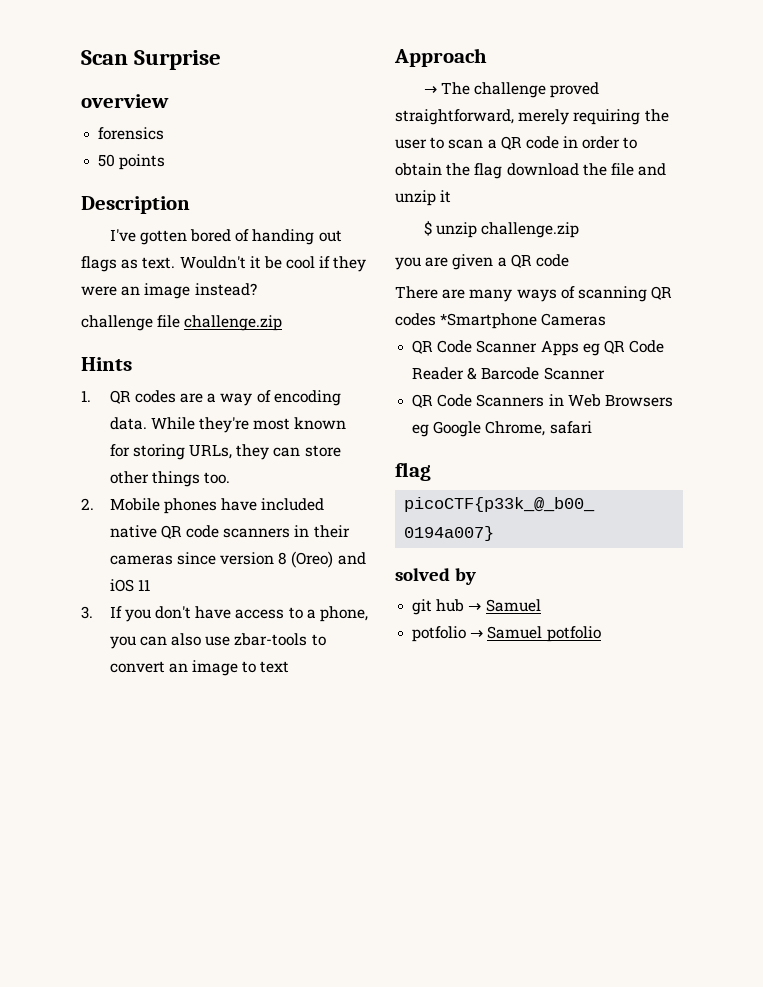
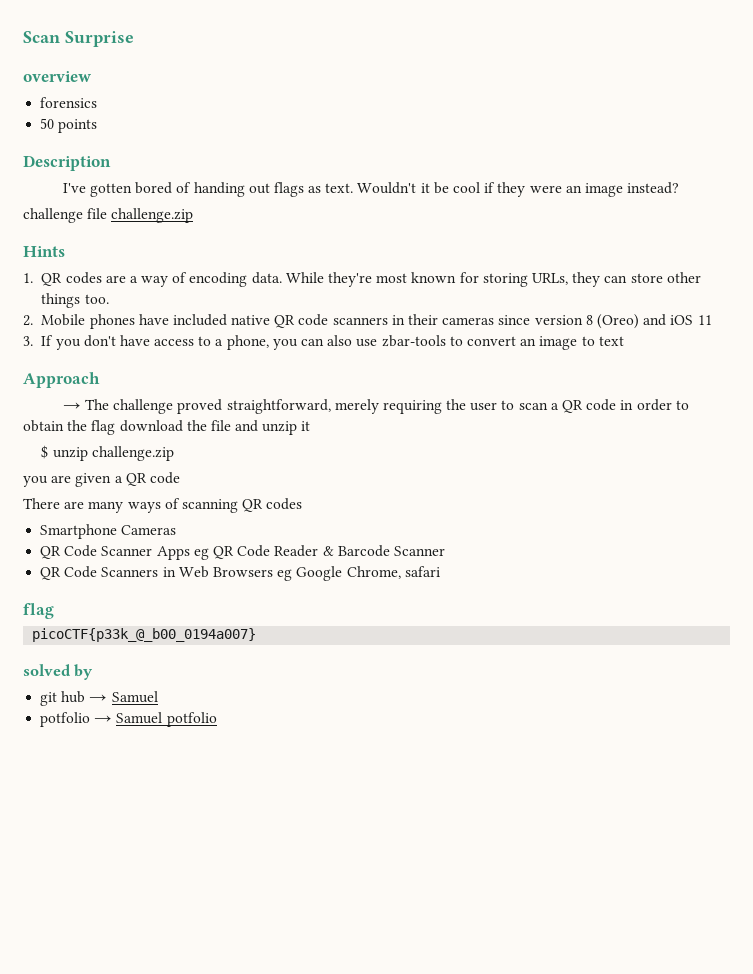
- There are many ways of scanning QR codes *Smartphone Cameras
+ There are many ways of scanning QR codes
+ Smartphone Cameras

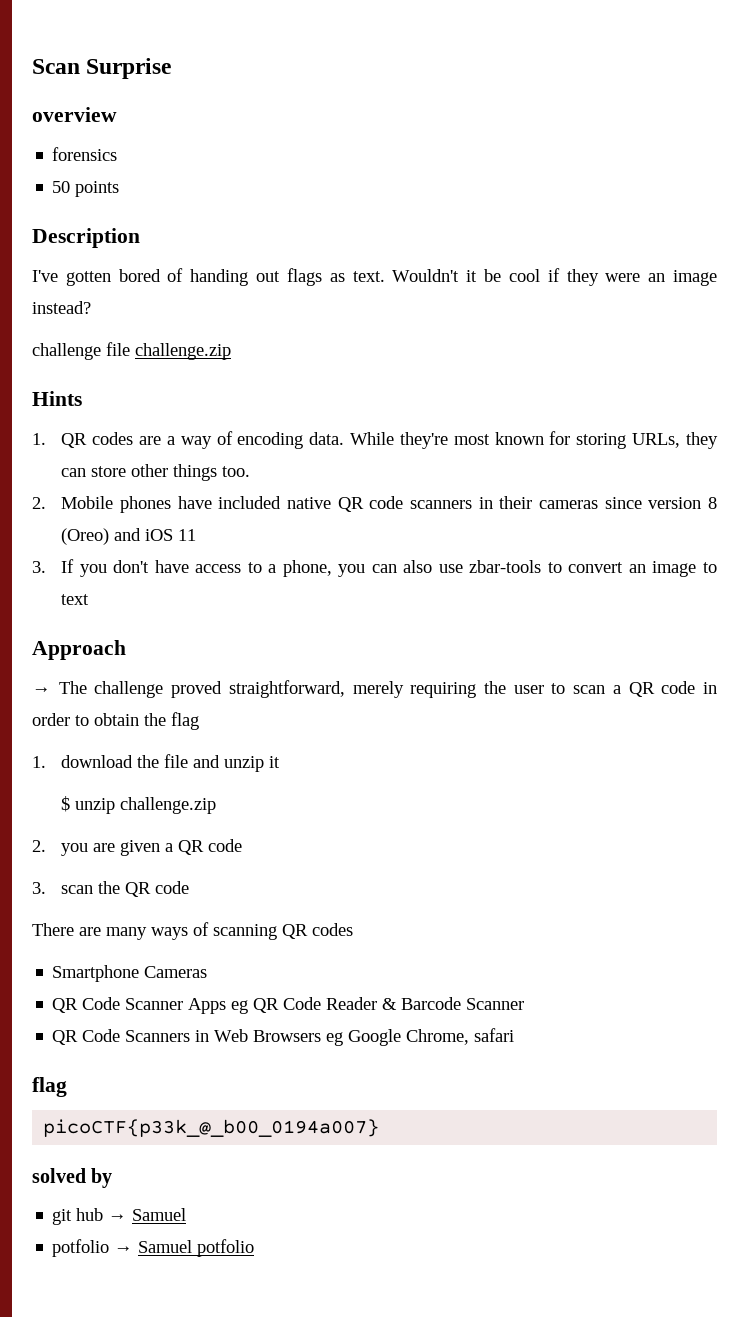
- → The challenge proved straightforward, merely requiring the user to scan a QR code in order to obtain the flag download the file and unzip it
+ → The challenge proved straightforward, merely requiring the user to scan a QR code in order to obtain the flag
+ 1. download the file and unzip it
- you are given a QR code
+ 2. you are given a QR code
+ 3. scan the QR code

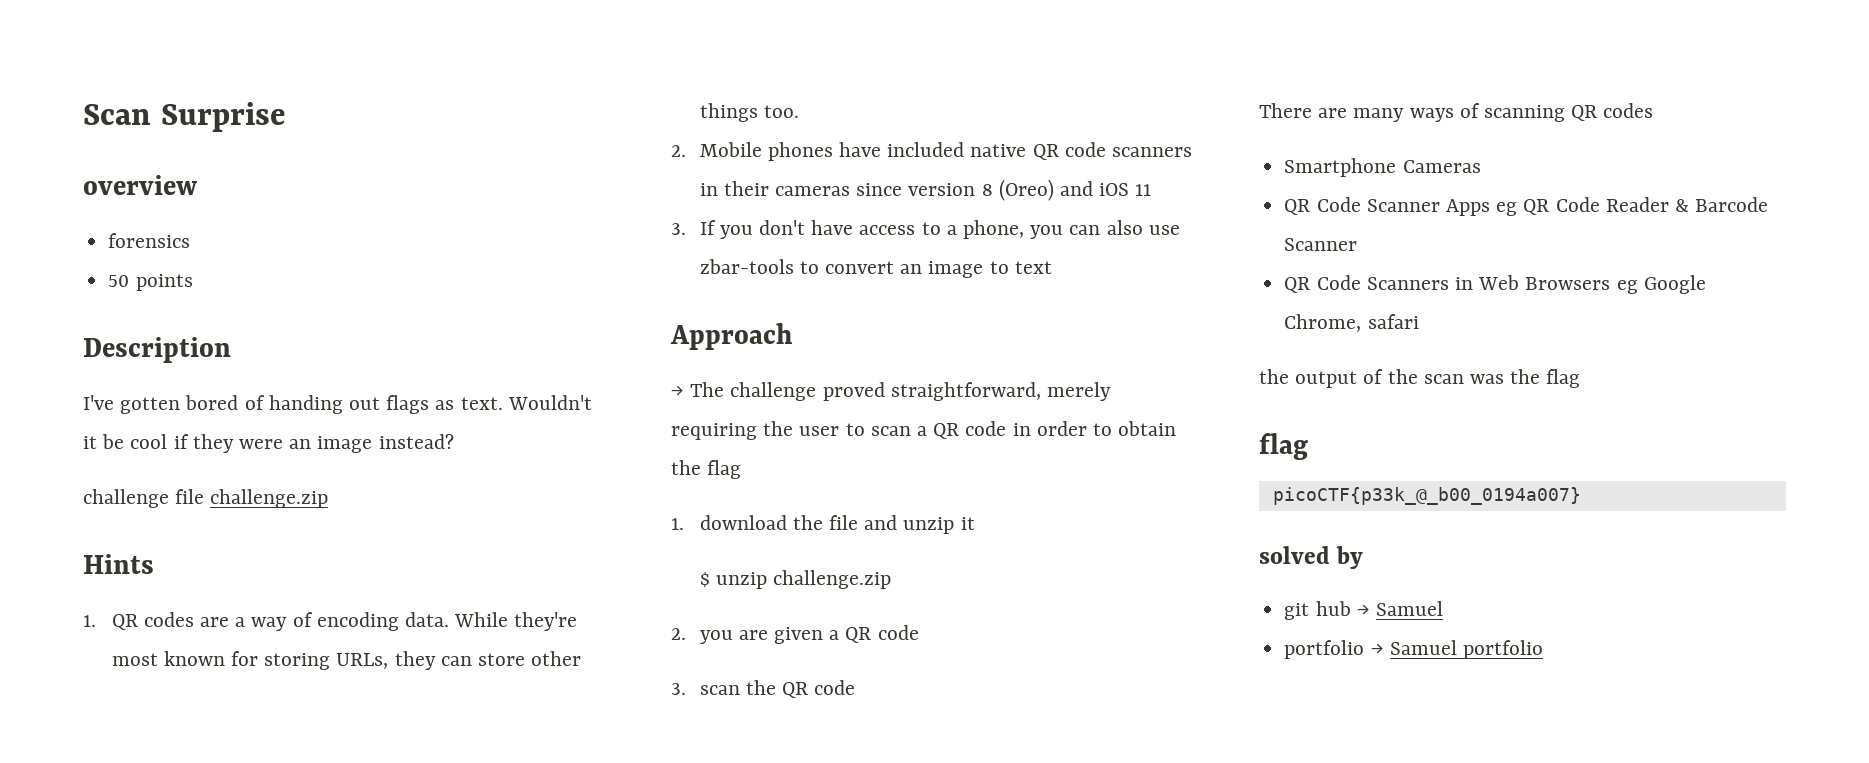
+ the output of the scan was the flag
- potfolio → Samuel potfolio
+ portfolio → Samuel portfolio

